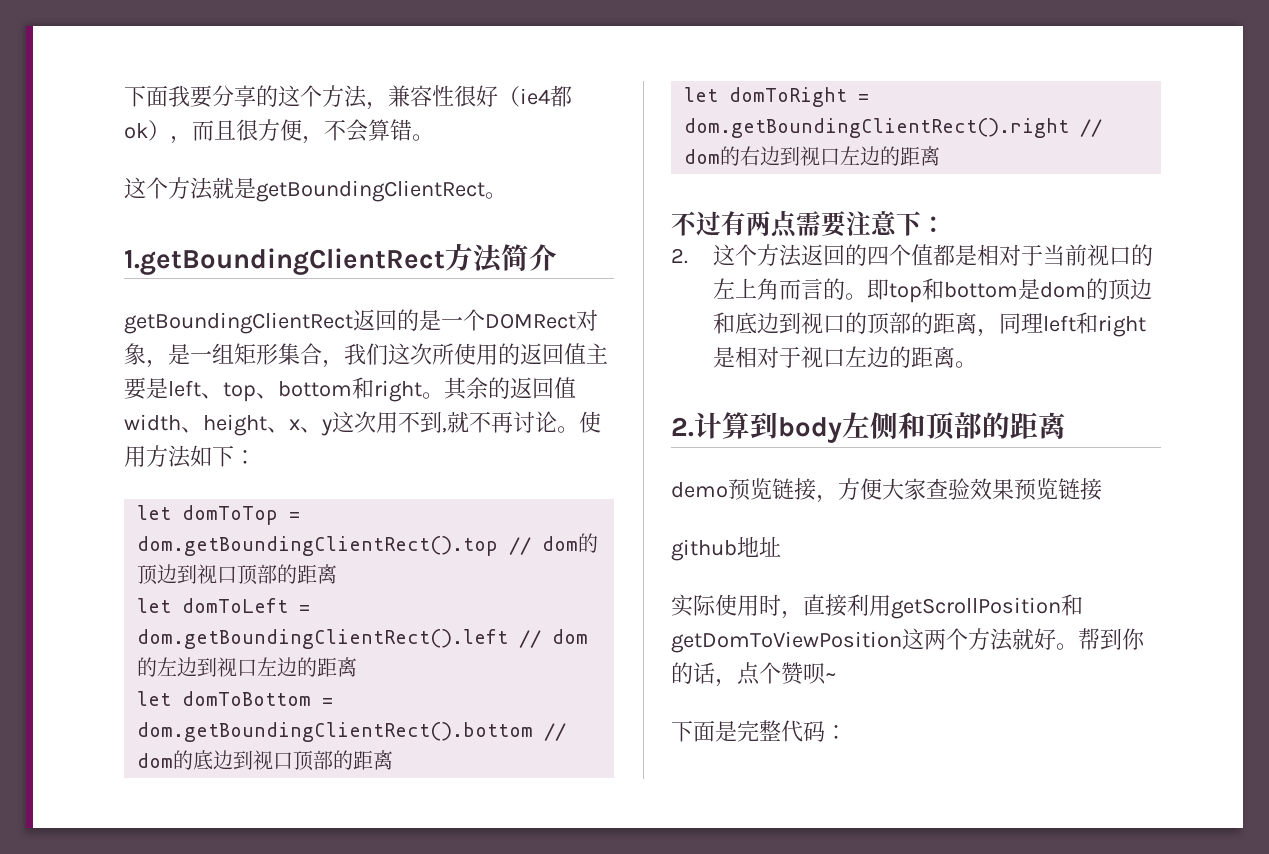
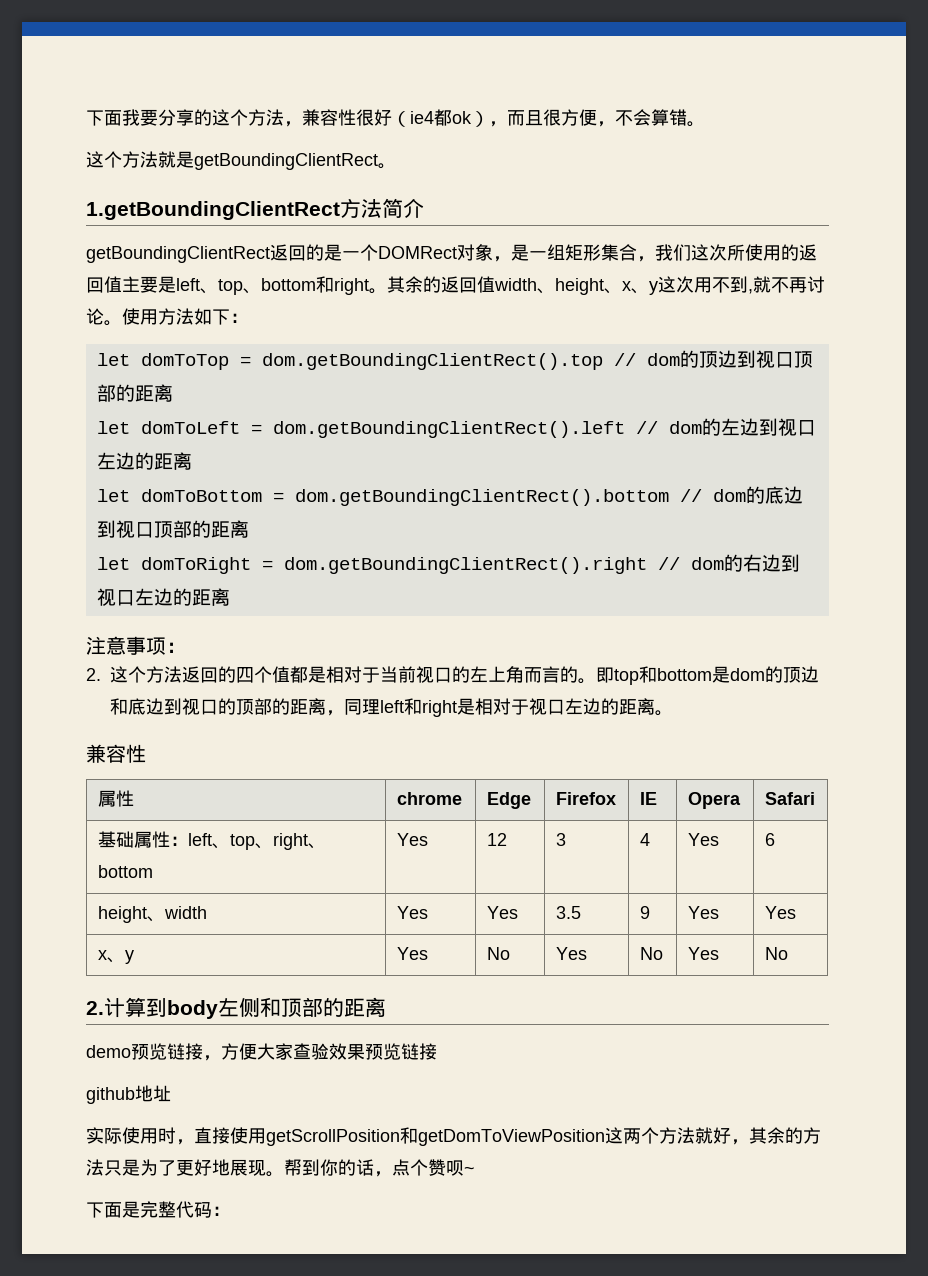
- 不过有两点需要注意下：
+ 注意事项：
  即top和bottom是dom的顶边和底边到视口的顶部的距离，同理left和right是相对于视口左边的距离。
+ 兼容性
+ 属性 | chrome | Edge | Firefox | IE | Opera | Safari
+ 基础属性：left、top、right、bottom | Yes | 12 | 3 | 4 | Yes | 6
+ height、width | Yes | Yes | 3.5 | 9 | Yes | Yes
+ x、y | Yes | No | Yes | No | Yes | No
- 实际使用时，直接利用getScrollPosition和getDomToViewPosition这两个方法就好。
+ 实际使用时，直接使用getScrollPosition和getDomToViewPosition这两个方法就好，其余的方法只是为了更好地展现。

